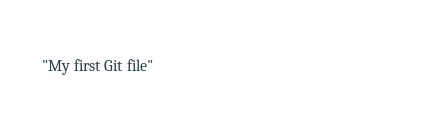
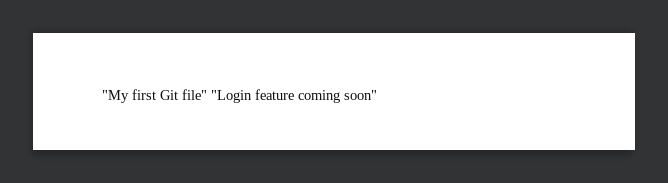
- "My first Git file"
+ "My first Git file" "Login feature coming soon"

